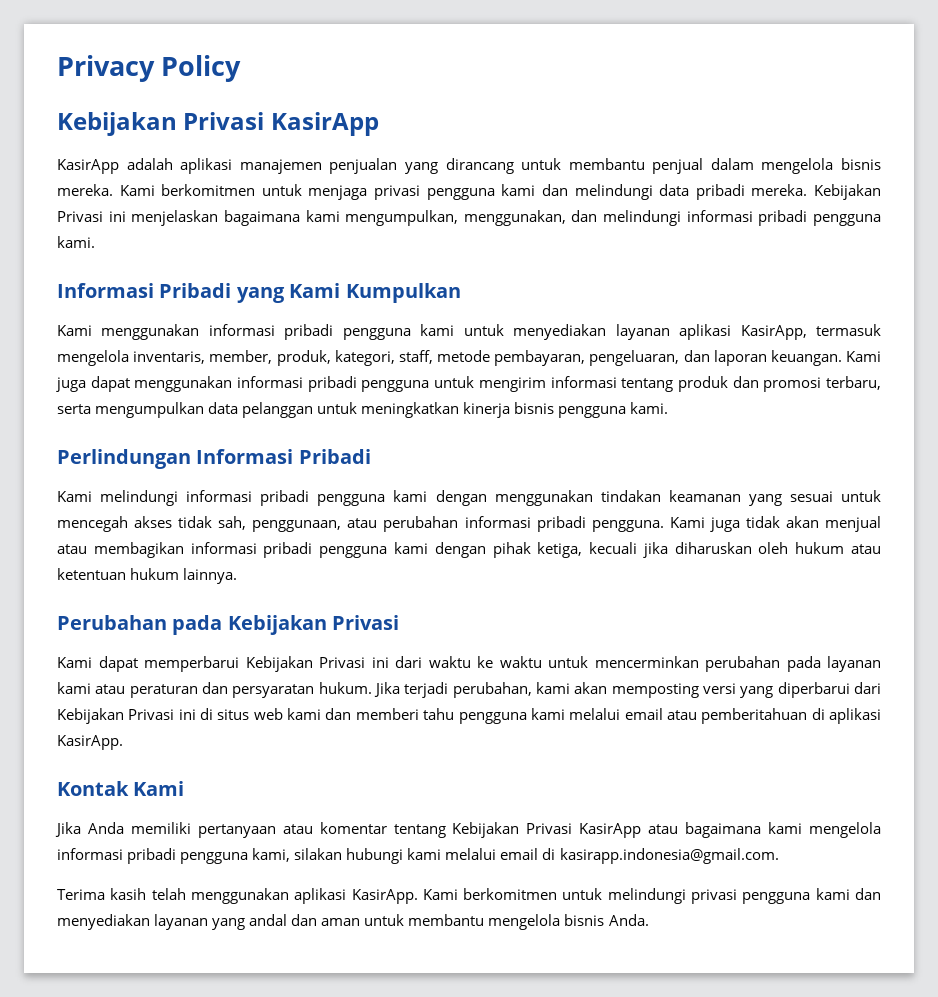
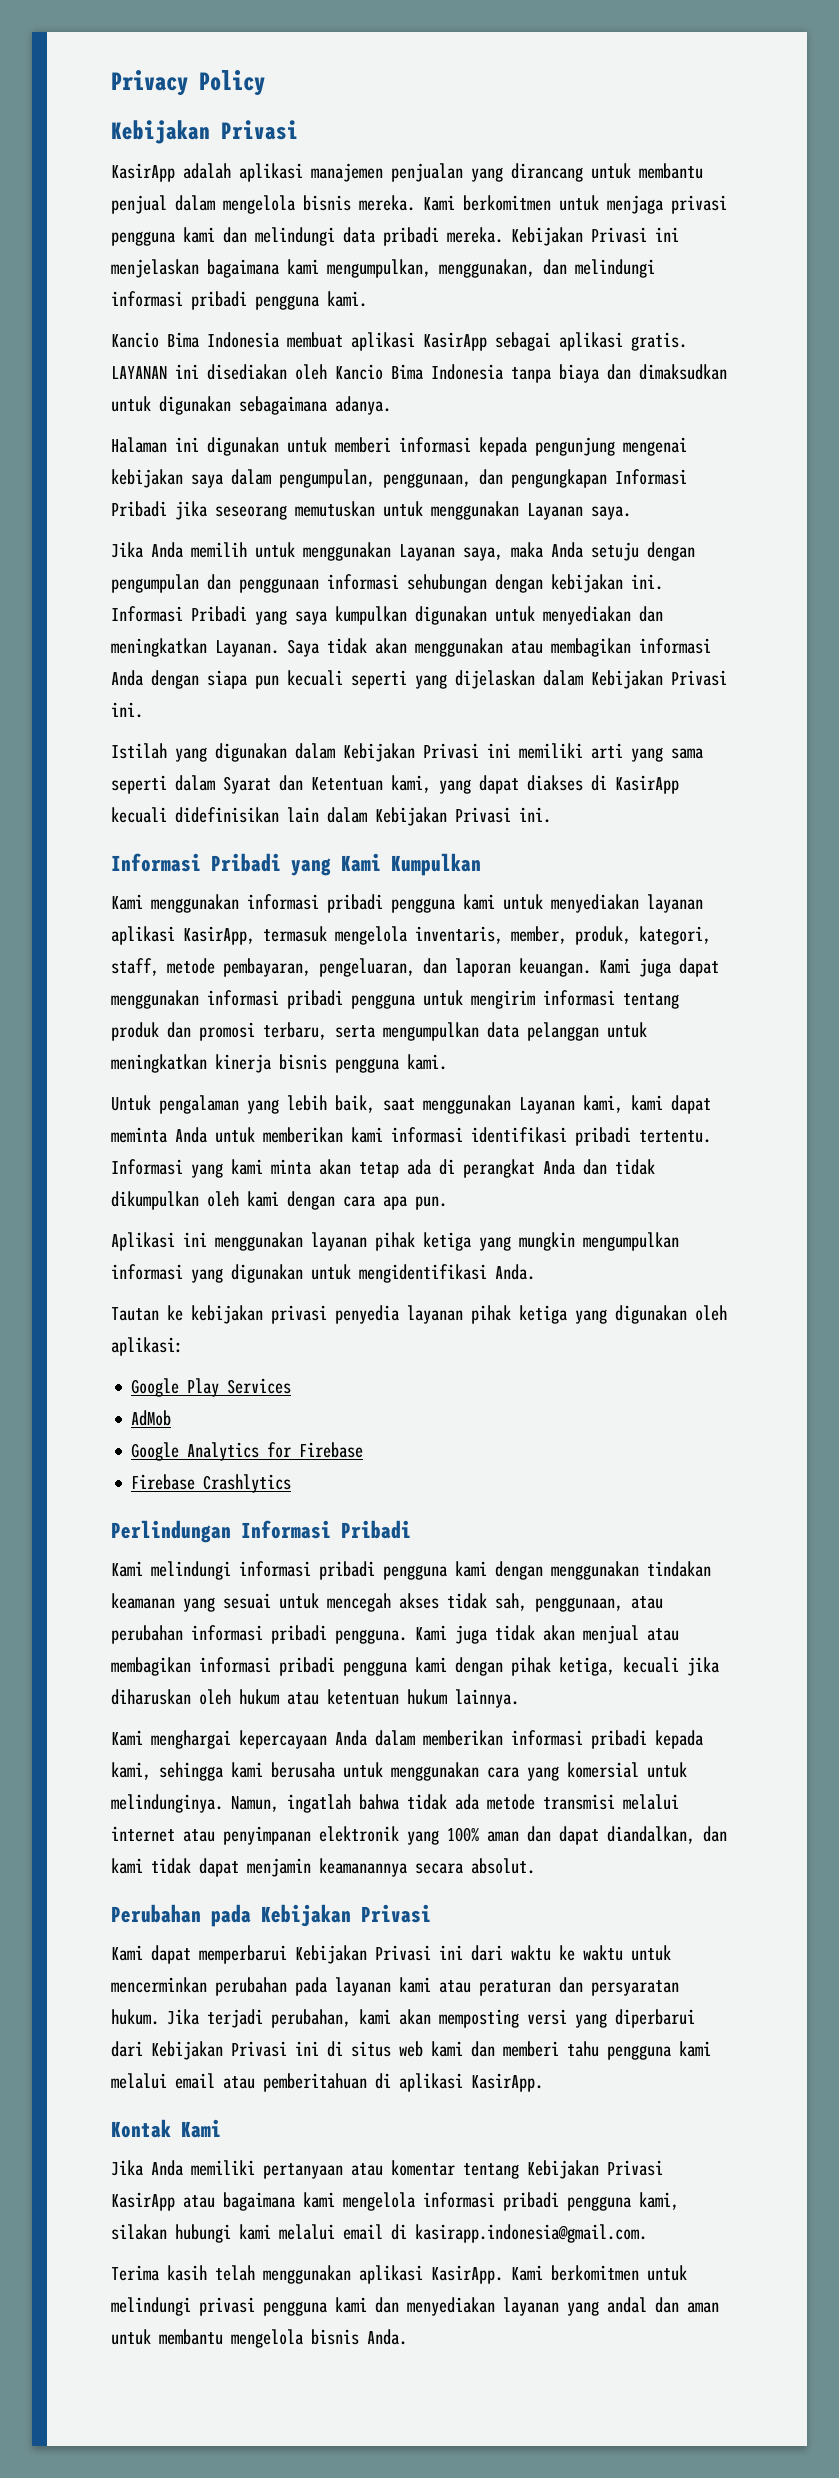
  Privacy Policy
- Kebijakan Privasi KasirApp
+ Kebijakan Privasi
+ Kancio Bima Indonesia membuat aplikasi KasirApp sebagai aplikasi gratis. LAYANAN ini disediakan oleh Kancio Bima Indonesia tanpa biaya dan dimaksudkan untuk digunakan sebagaimana adanya.
+ Halaman ini digunakan untuk memberi informasi kepada pengunjung mengenai kebijakan saya dalam pengumpulan, penggunaan, dan pengungkapan Informasi Pribadi jika seseorang memutuskan untuk menggunakan Layanan saya.
+ Jika Anda memilih untuk menggunakan Layanan saya, maka Anda setuju dengan pengumpulan dan penggunaan informasi sehubungan dengan kebijakan ini. Informasi Pribadi yang saya kumpulkan digunakan untuk menyediakan dan meningkatkan Layanan. Saya tidak akan menggunakan atau membagikan informasi Anda dengan siapa pun kecuali seperti yang dijelaskan dalam Kebijakan Privasi ini.
+ Istilah yang digunakan dalam Kebijakan Privasi ini memiliki arti yang sama seperti dalam Syarat dan Ketentuan kami, yang dapat diakses di KasirApp kecuali didefinisikan lain dalam Kebijakan Privasi ini.
+ Untuk pengalaman yang lebih baik, saat menggunakan Layanan kami, kami dapat meminta Anda untuk memberikan kami informasi identifikasi pribadi tertentu. Informasi yang kami minta akan tetap ada di perangkat Anda dan tidak dikumpulkan oleh kami dengan cara apa pun.
+ Aplikasi ini menggunakan layanan pihak ketiga yang mungkin mengumpulkan informasi yang digunakan untuk mengidentifikasi Anda.
+ Tautan ke kebijakan privasi penyedia layanan pihak ketiga yang digunakan oleh aplikasi:
+ Google Play Services
+ AdMob
+ Google Analytics for Firebase
+ Firebase Crashlytics
+ Kami menghargai kepercayaan Anda dalam memberikan informasi pribadi kepada kami, sehingga kami berusaha untuk menggunakan cara yang komersial untuk melindunginya. Namun, ingatlah bahwa tidak ada metode transmisi melalui internet atau penyimpanan elektronik yang 100% aman dan dapat diandalkan, dan kami tidak dapat menjamin keamanannya secara absolut.

